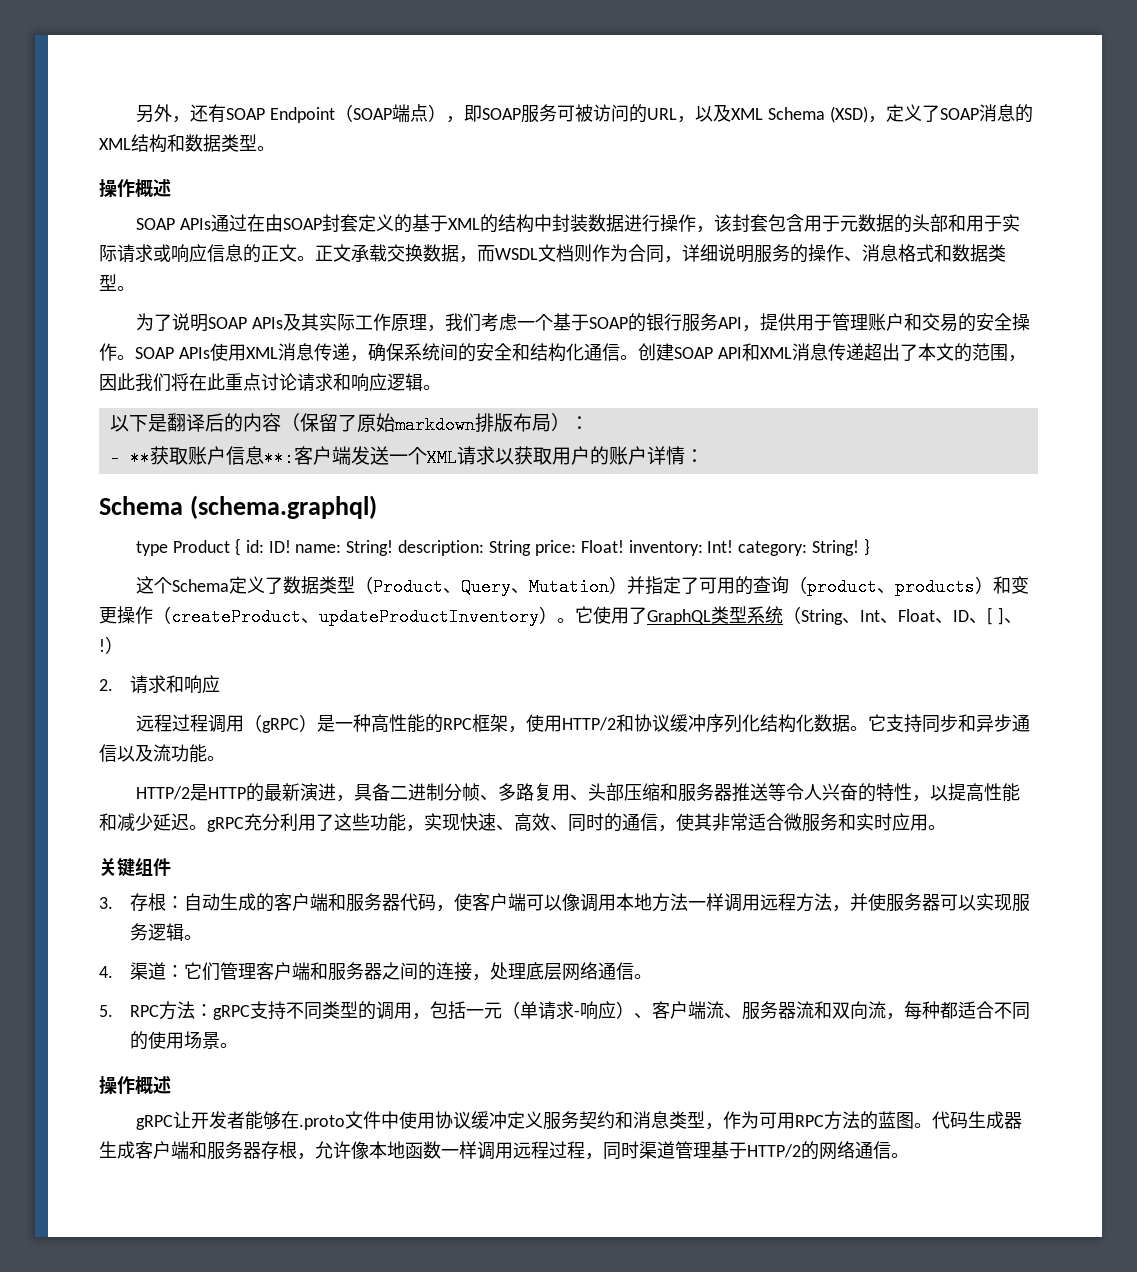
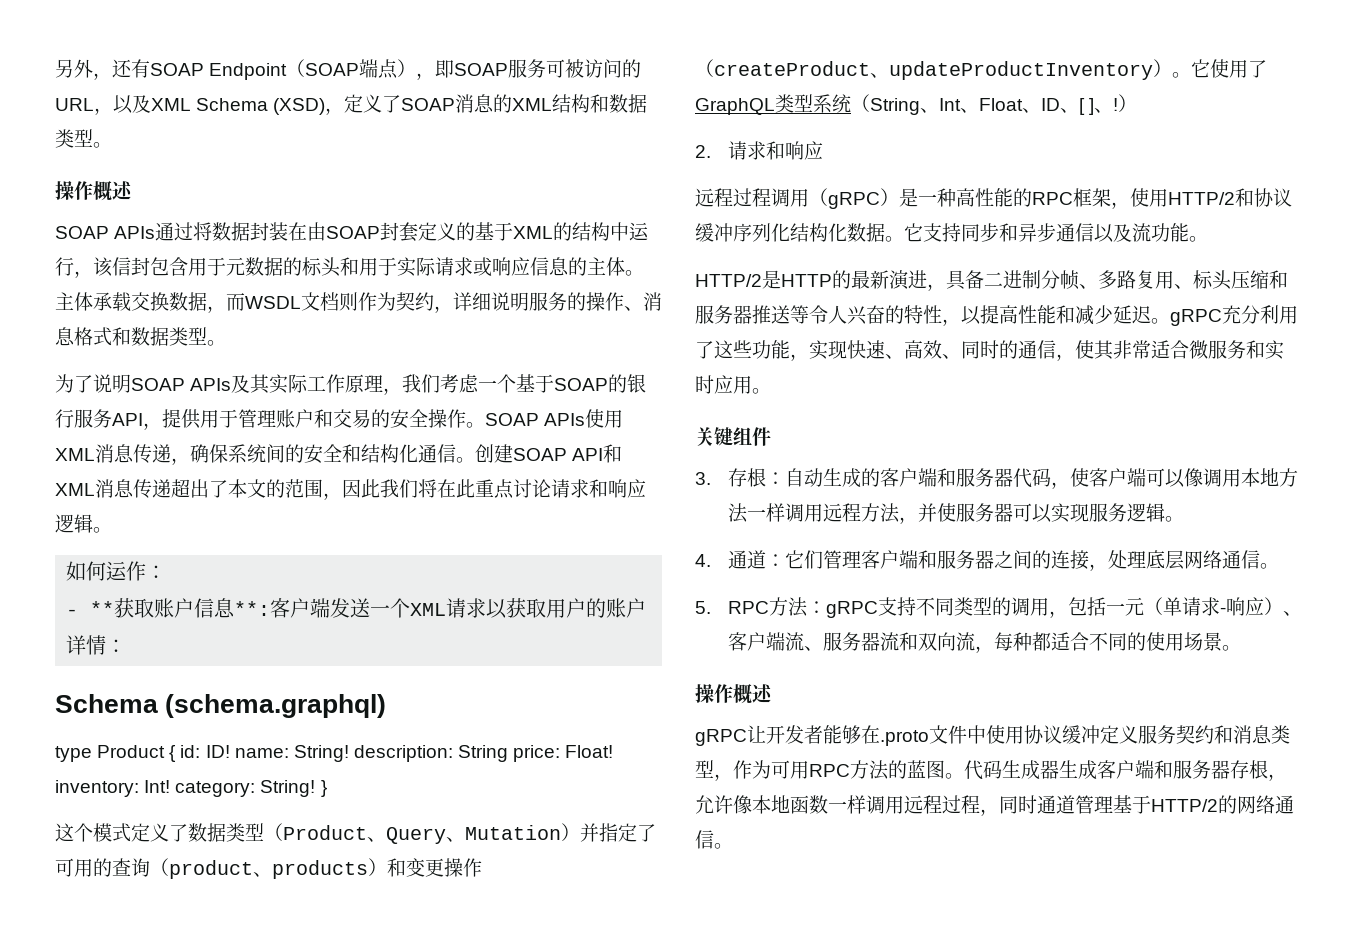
- SOAP APIs通过在由SOAP封套定义的基于XML的结构中封装数据进行操作，该封套包含用于元数据的头部和用于实际请求或响应信息的正文。正文承载交换数据，而WSDL文档则作为合同，详细说明服务的操作、消息格式和数据类型。
+ SOAP APIs通过将数据封装在由SOAP封套定义的基于XML的结构中运行，该信封包含用于元数据的标头和用于实际请求或响应信息的主体。主体承载交换数据，而WSDL文档则作为契约，详细说明服务的操作、消息格式和数据类型。
- 以下是翻译后的内容（保留了原始markdown排版布局）：
+ 如何运作：
- 这个Schema定义了数据类型（Product、Query、Mutation）并指定了可用的查询（product、products）和变更操作（createProduct、updateProductInventory）。
+ 这个模式定义了数据类型（Product、Query、Mutation）并指定了可用的查询（product、products）和变更操作（createProduct、updateProductInventory）。
- HTTP/2是HTTP的最新演进，具备二进制分帧、多路复用、头部压缩和服务器推送等令人兴奋的特性，以提高性能和减少延迟。gRPC充分利用了这些功能，实现快速、高效、同时的通信，使其非常适合微服务和实时应用。
+ HTTP/2是HTTP的最新演进，具备二进制分帧、多路复用、标头压缩和服务器推送等令人兴奋的特性，以提高性能和减少延迟。gRPC充分利用了这些功能，实现快速、高效、同时的通信，使其非常适合微服务和实时应用。
- 4.渠道：它们管理客户端和服务器之间的连接，处理底层网络通信。
+ 4.通道：它们管理客户端和服务器之间的连接，处理底层网络通信。
- 代码生成器生成客户端和服务器存根，允许像本地函数一样调用远程过程，同时渠道管理基于HTTP/2的网络通信。
+ 代码生成器生成客户端和服务器存根，允许像本地函数一样调用远程过程，同时通道管理基于HTTP/2的网络通信。

